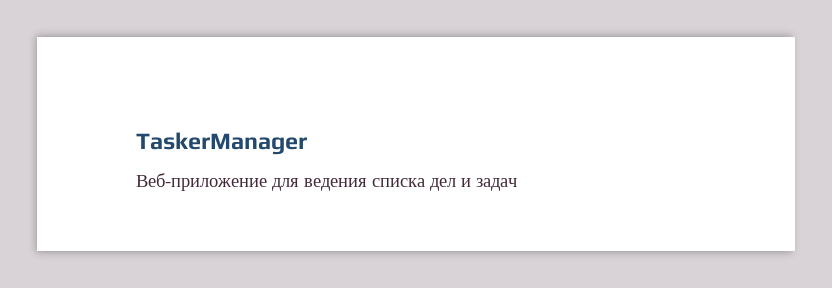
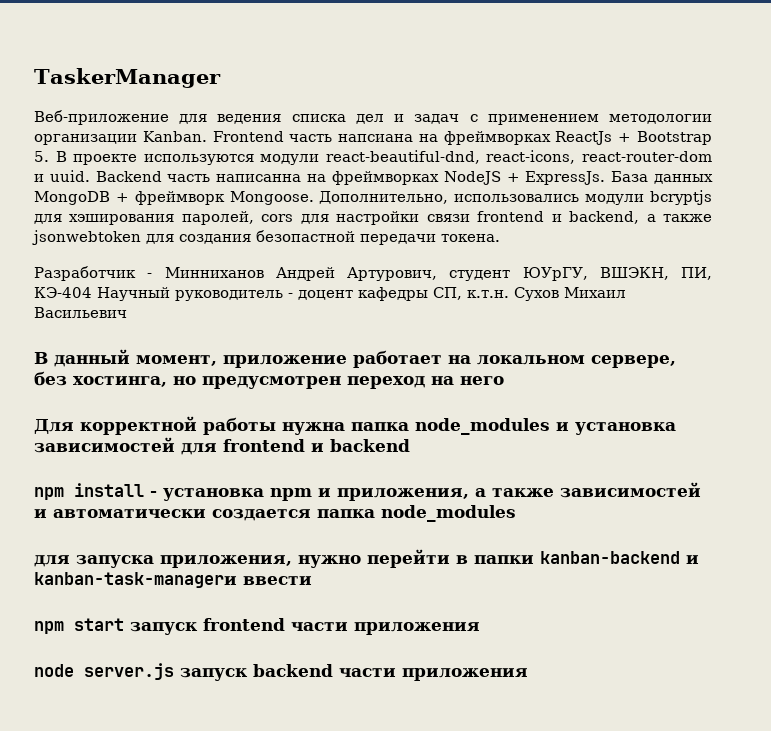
- Веб-приложение для ведения списка дел и задач
+ Веб-приложение для ведения списка дел и задач с применением методологии организации Kanban. Frontend часть напсиана на фреймворках ReactJs + Bootstrap 5. В проекте используются модули react-beautiful-dnd, react-icons, react-router-dom и uuid. Backend часть написанна на фреймворках NodeJS + ExpressJs. База данных MongoDB + фреймворк Mongoose. Дополнительно, использовались модули bcryptjs для хэширования паролей, cors для настройки связи frontend и backend, а также jsonwebtoken для создания безопастной передачи токена.
+ Разработчик - Минниханов Андрей Артурович, студент ЮУрГУ, ВШЭКН, ПИ, КЭ-404 Научный руководитель - доцент кафедры СП, к.т.н. Сухов Михаил Васильевич
+ В данный момент, приложение работает на локальном сервере, без хостинга, но предусмотрен переход на него
+ Для корректной работы нужна папка node_modules и установка зависимостей для frontend и backend
+ npm install - установка npm и приложения, а также зависимостей и автоматически создается папка node_modules
+ для запуска приложения, нужно перейти в папки kanban-backend и kanban-task-managerи ввести
+ npm start запуск frontend части приложения
+ node server.js запуск backend части приложения

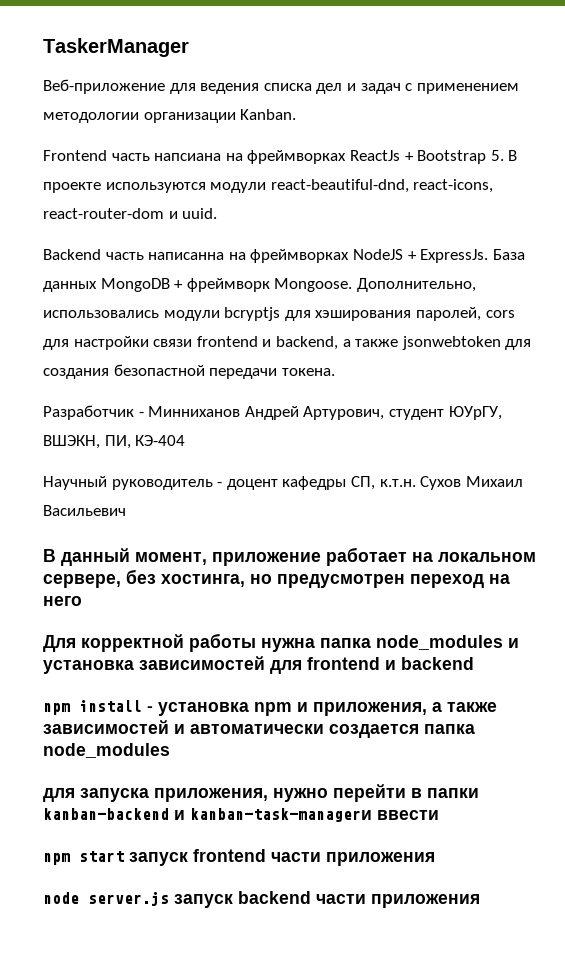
- Веб-приложение для ведения списка дел и задач с применением методологии организации Kanban. Frontend часть напсиана на фреймворках ReactJs + Bootstrap 5. В проекте используются модули react-beautiful-dnd, react-icons, react-router-dom и uuid. Backend часть написанна на фреймворках NodeJS + ExpressJs.
+ Веб-приложение для ведения списка дел и задач с применением методологии организации Kanban.
+ Frontend часть напсиана на фреймворках ReactJs + Bootstrap 5. В проекте используются модули react-beautiful-dnd, react-icons, react-router-dom и uuid.
+ Backend часть написанна на фреймворках NodeJS + ExpressJs.
- Разработчик - Минниханов Андрей Артурович, студент ЮУрГУ, ВШЭКН, ПИ, КЭ-404 Научный руководитель - доцент кафедры СП, к.т.н. Сухов Михаил Васильевич
+ Разработчик - Минниханов Андрей Артурович, студент ЮУрГУ, ВШЭКН, ПИ, КЭ-404
+ Научный руководитель - доцент кафедры СП, к.т.н. Сухов Михаил Васильевич

